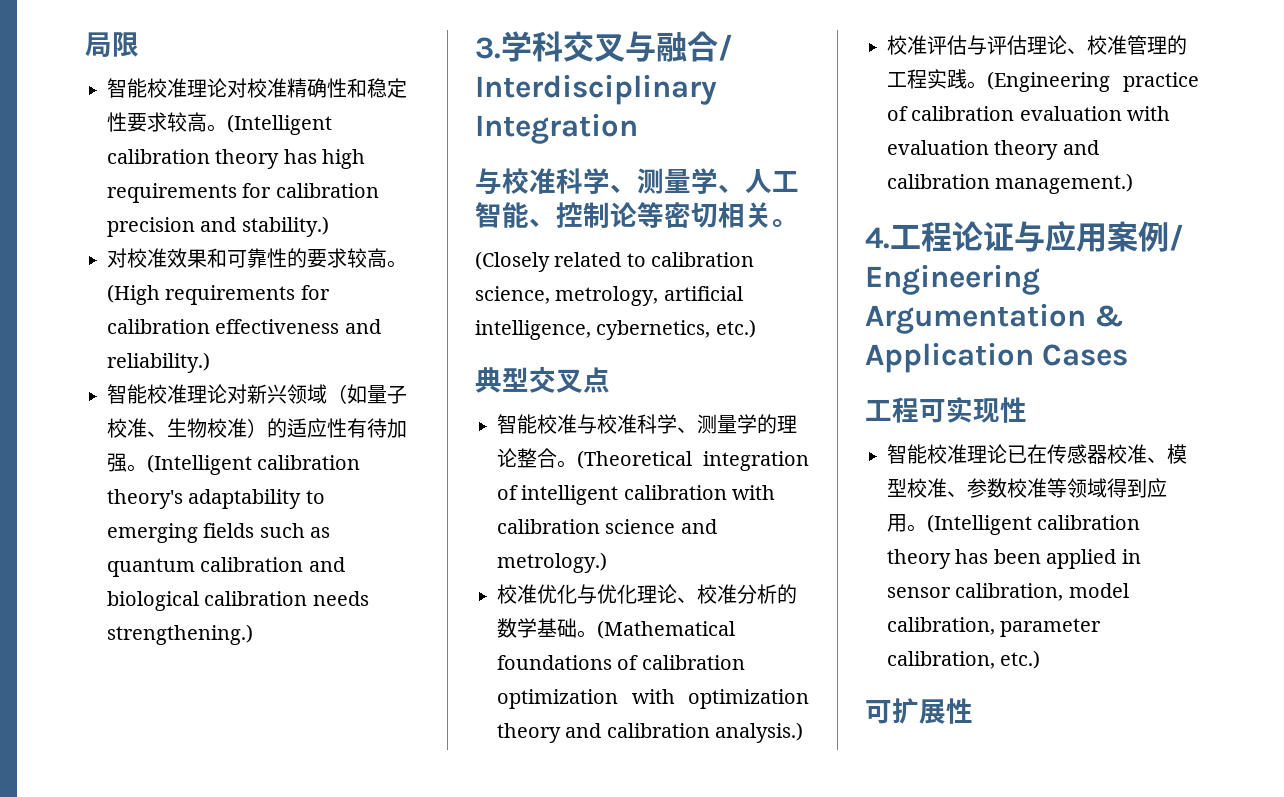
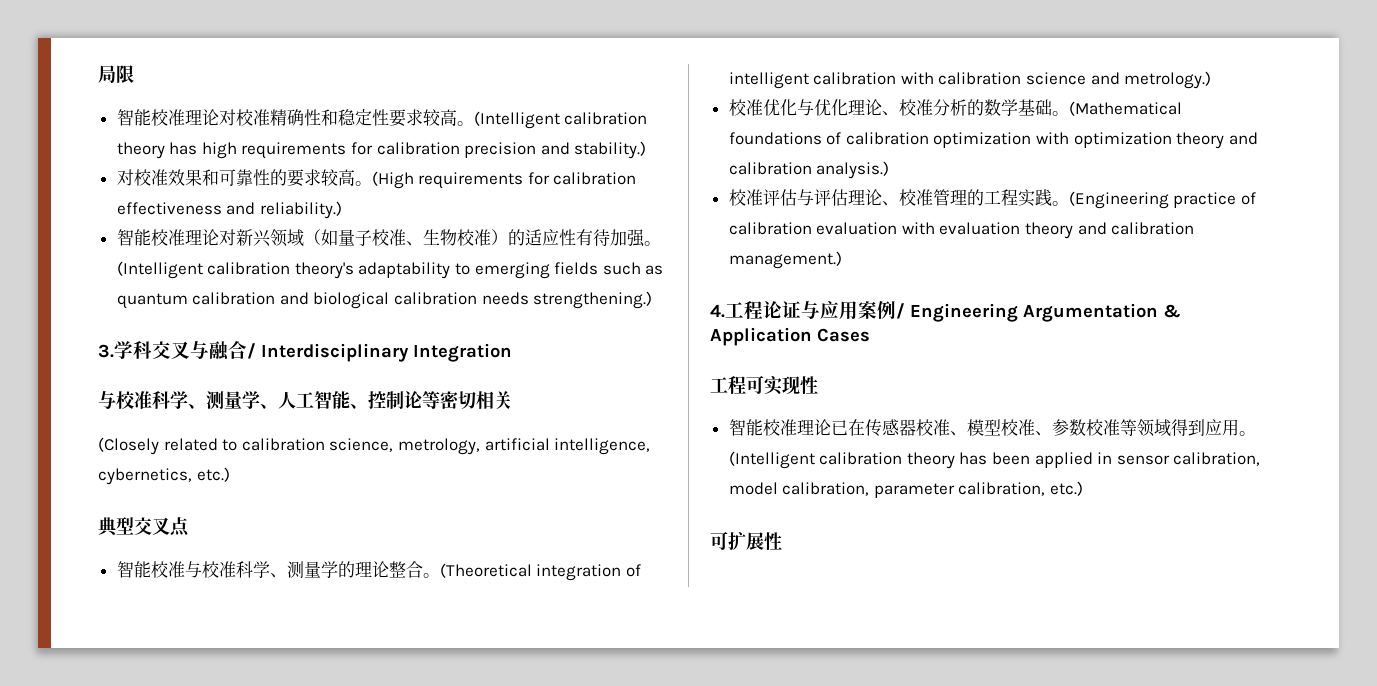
- 与校准科学、测量学、人工智能、控制论等密切相关。
+ 与校准科学、测量学、人工智能、控制论等密切相关

